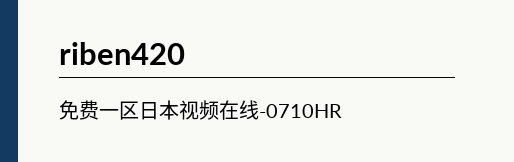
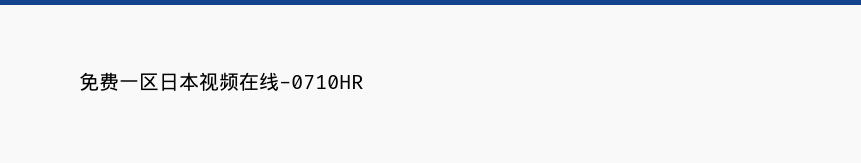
- riben420

